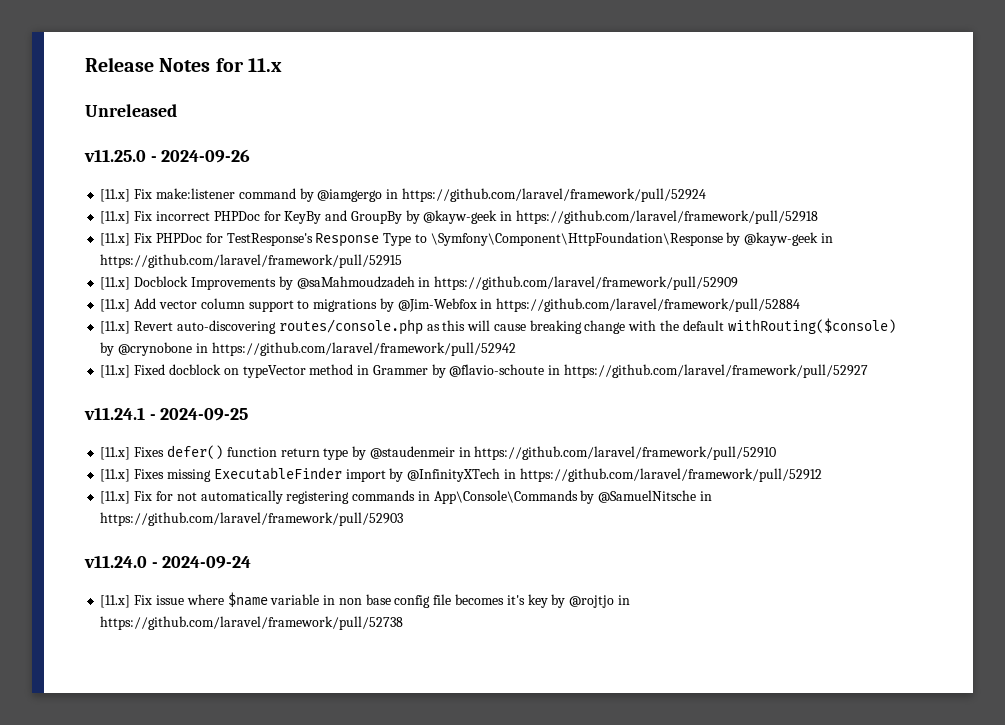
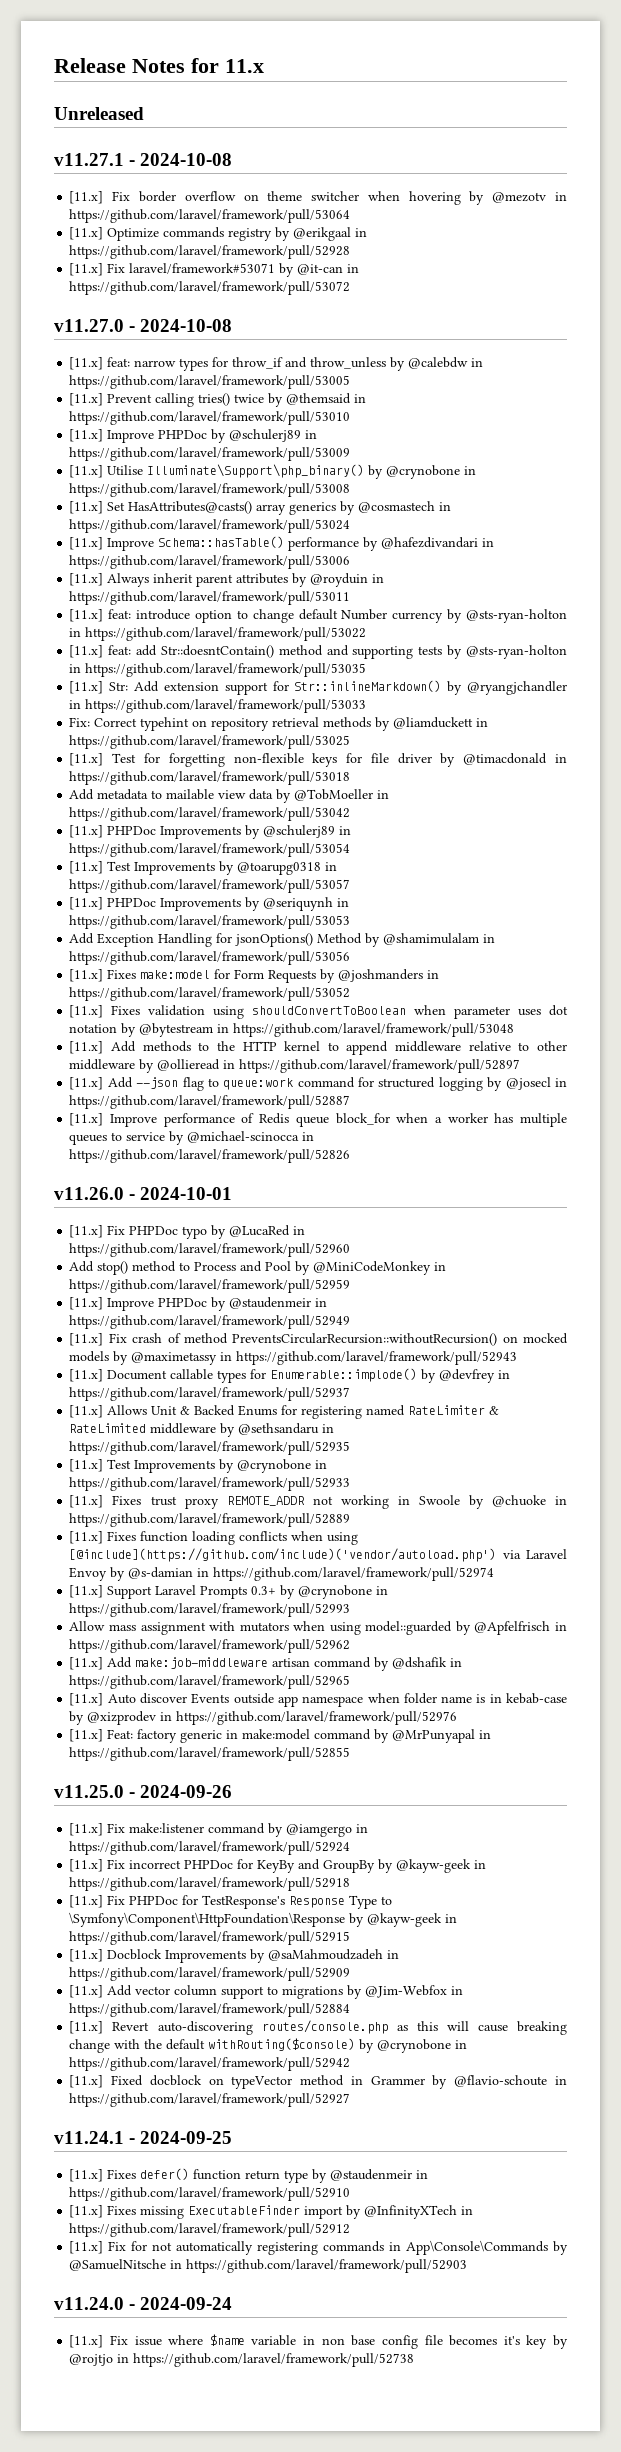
+ v11.27.1 - 2024-10-08
+ [11.x] Fix border overflow on theme switcher when hovering by @mezotv in https://github.com/laravel/framework/pull/53064
+ [11.x] Optimize commands registry by @erikgaal in https://github.com/laravel/framework/pull/52928
+ [11.x] Fix laravel/framework#53071 by @it-can in https://github.com/laravel/framework/pull/53072
+ v11.27.0 - 2024-10-08
+ [11.x] feat: narrow types for throw_if and throw_unless by @calebdw in https://github.com/laravel/framework/pull/53005
+ [11.x] Prevent calling tries() twice by @themsaid in https://github.com/laravel/framework/pull/53010
+ [11.x] Improve PHPDoc by @schulerj89 in https://github.com/laravel/framework/pull/53009
+ [11.x] Utilise Illuminate\Support\php_binary() by @crynobone in https://github.com/laravel/framework/pull/53008
+ [11.x] Set HasAttributes@casts() array generics by @cosmastech in https://github.com/laravel/framework/pull/53024
+ [11.x] Improve Schema::hasTable() performance by @hafezdivandari in https://github.com/laravel/framework/pull/53006
+ [11.x] Always inherit parent attributes by @royduin in https://github.com/laravel/framework/pull/53011
+ [11.x] feat: introduce option to change default Number currency by @sts-ryan-holton in https://github.com/laravel/framework/pull/53022
+ [11.x] feat: add Str::doesntContain() method and supporting tests by @sts-ryan-holton in https://github.com/laravel/framework/pull/53035
+ [11.x] Str: Add extension support for Str::inlineMarkdown() by @ryangjchandler in https://github.com/laravel/framework/pull/53033
+ Fix: Correct typehint on repository retrieval methods by @liamduckett in https://github.com/laravel/framework/pull/53025
+ [11.x] Test for forgetting non-flexible keys for file driver by @timacdonald in https://github.com/laravel/framework/pull/53018
+ Add metadata to mailable view data by @TobMoeller in https://github.com/laravel/framework/pull/53042
+ [11.x] PHPDoc Improvements by @schulerj89 in https://github.com/laravel/framework/pull/53054
+ [11.x] Test Improvements by @toarupg0318 in https://github.com/laravel/framework/pull/53057
+ [11.x] PHPDoc Improvements by @seriquynh in https://github.com/laravel/framework/pull/53053
+ Add Exception Handling for jsonOptions() Method by @shamimulalam in https://github.com/laravel/framework/pull/53056
+ [11.x] Fixes make:model for Form Requests by @joshmanders in https://github.com/laravel/framework/pull/53052
+ [11.x] Fixes validation using shouldConvertToBoolean when parameter uses dot notation by @bytestream in https://github.com/laravel/framework/pull/53048
+ [11.x] Add methods to the HTTP kernel to append middleware relative to other middleware by @ollieread in https://github.com/laravel/framework/pull/52897
+ [11.x] Add --json flag to queue:work command for structured logging by @josecl in https://github.com/laravel/framework/pull/52887
+ [11.x] Improve performance of Redis queue block_for when a worker has multiple queues to service by @michael-scinocca in https://github.com/laravel/framework/pull/52826
+ v11.26.0 - 2024-10-01
+ [11.x] Fix PHPDoc typo by @LucaRed in https://github.com/laravel/framework/pull/52960
+ Add stop() method to Process and Pool by @MiniCodeMonkey in https://github.com/laravel/framework/pull/52959
+ [11.x] Improve PHPDoc by @staudenmeir in https://github.com/laravel/framework/pull/52949
+ [11.x] Fix crash of method PreventsCircularRecursion::withoutRecursion() on mocked models by @maximetassy in https://github.com/laravel/framework/pull/52943
+ [11.x] Document callable types for Enumerable::implode() by @devfrey in https://github.com/laravel/framework/pull/52937
+ [11.x] Allows Unit & Backed Enums for registering named RateLimiter & RateLimited middleware by @sethsandaru in https://github.com/laravel/framework/pull/52935
+ [11.x] Test Improvements by @crynobone in https://github.com/laravel/framework/pull/52933
+ [11.x] Fixes trust proxy REMOTE_ADDR not working in Swoole by @chuoke in https://github.com/laravel/framework/pull/52889
+ [11.x] Fixes function loading conflicts when using [@include](https://github.com/include)('vendor/autoload.php') via Laravel Envoy by @s-damian in https://github.com/laravel/framework/pull/52974
+ [11.x] Support Laravel Prompts 0.3+ by @crynobone in https://github.com/laravel/framework/pull/52993
+ Allow mass assignment with mutators when using model::guarded by @Apfelfrisch in https://github.com/laravel/framework/pull/52962
+ [11.x] Add make:job-middleware artisan command by @dshafik in https://github.com/laravel/framework/pull/52965
+ [11.x] Auto discover Events outside app namespace when folder name is in kebab-case by @xizprodev in https://github.com/laravel/framework/pull/52976
+ [11.x] Feat: factory generic in make:model command by @MrPunyapal in https://github.com/laravel/framework/pull/52855

